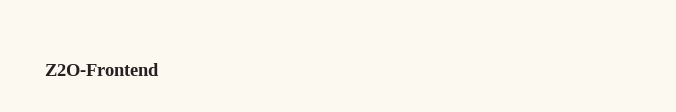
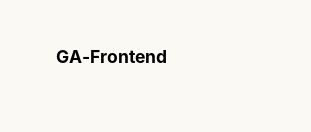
- Z2O-Frontend
+ GA-Frontend

